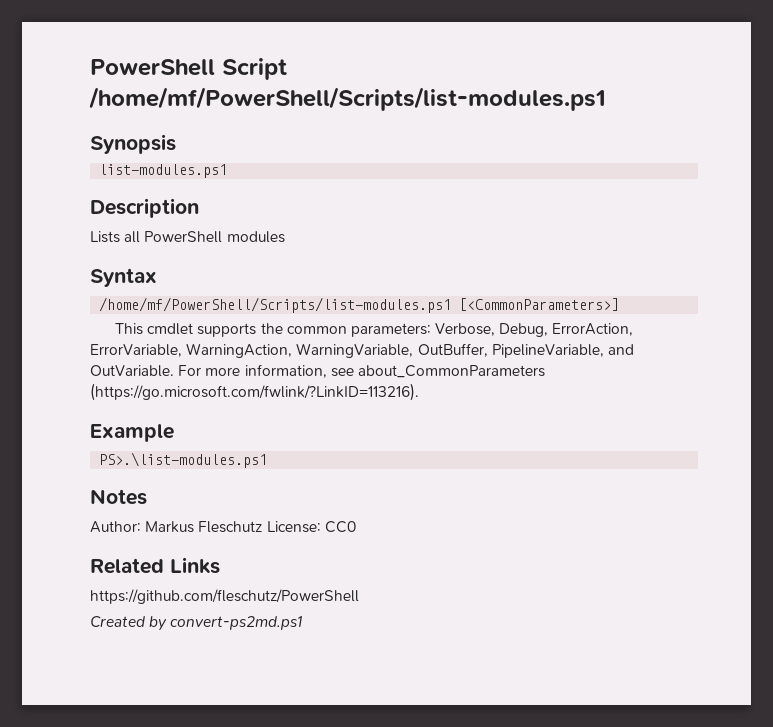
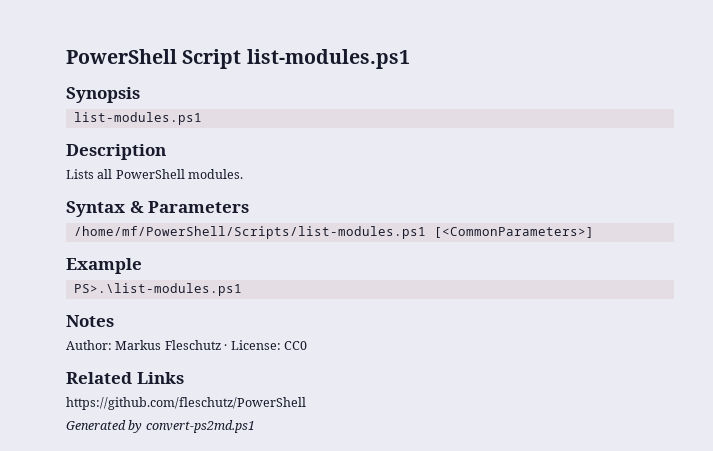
- PowerShell Script /home/mf/PowerShell/Scripts/list-modules.ps1
+ PowerShell Script list-modules.ps1
- Lists all PowerShell modules
+ Lists all PowerShell modules.
- Syntax
+ Syntax & Parameters
- This cmdlet supports the common parameters: Verbose, Debug, ErrorAction, ErrorVariable, WarningAction, WarningVariable, OutBuffer, PipelineVariable, and OutVariable. For more information, see about_CommonParameters (https://go.microsoft.com/fwlink/?LinkID=113216).
- Author: Markus Fleschutz License: CC0
+ Author: Markus Fleschutz · License: CC0
- Created by convert-ps2md.ps1
+ Generated by convert-ps2md.ps1

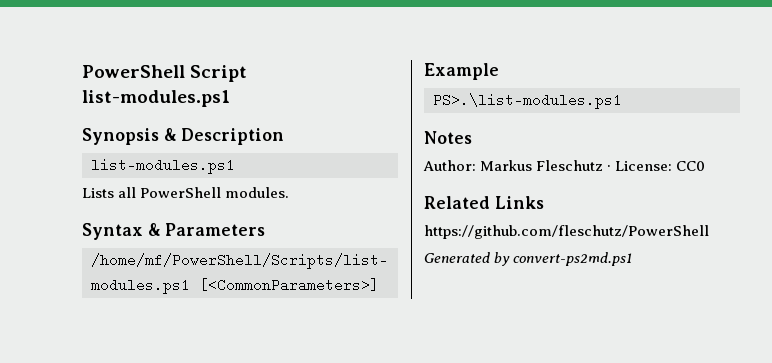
- Synopsis
+ Synopsis & Description
  list-modules.ps1
- Description

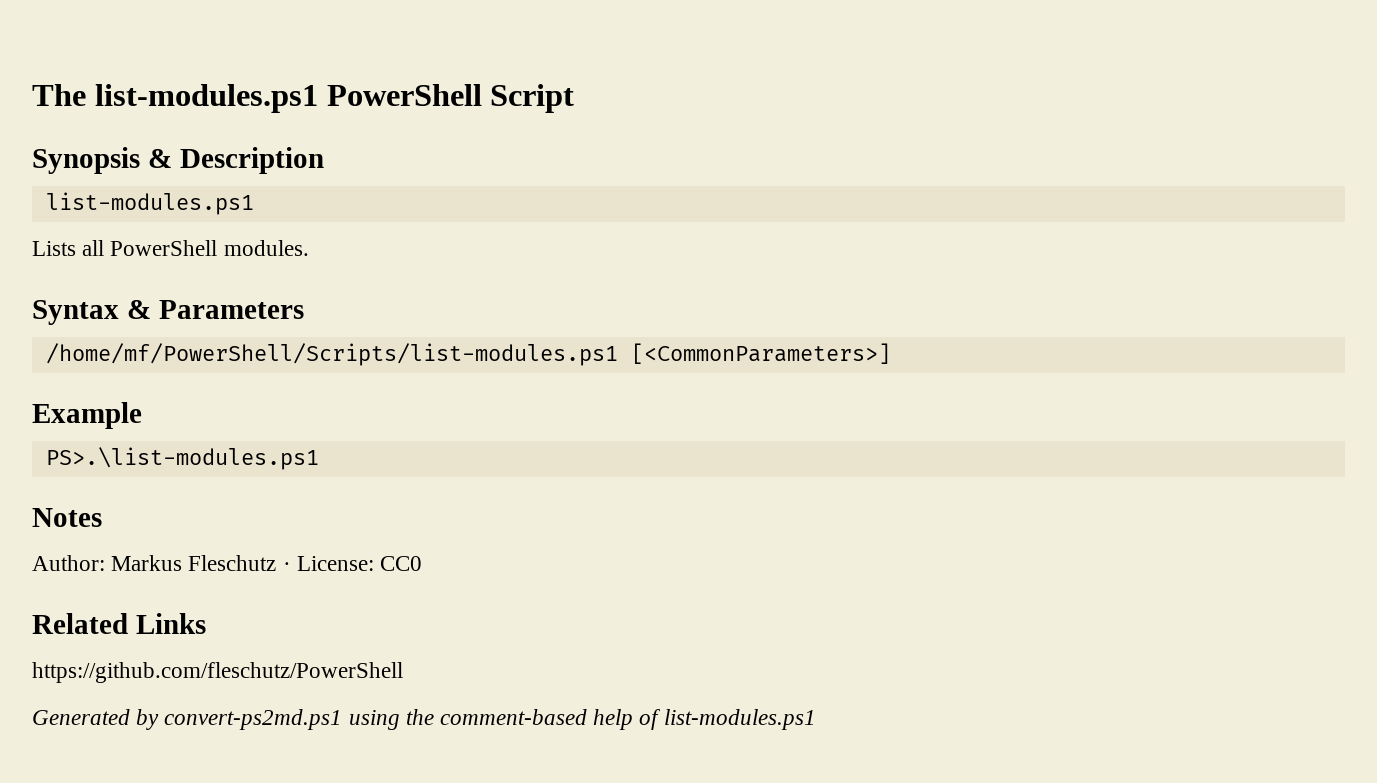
- PowerShell Script list-modules.ps1
+ The list-modules.ps1 PowerShell Script
- Generated by convert-ps2md.ps1
+ Generated by convert-ps2md.ps1 using the comment-based help of list-modules.ps1

